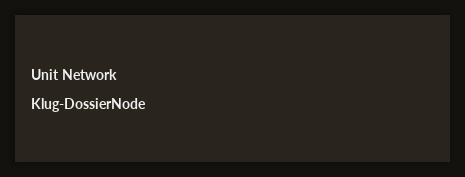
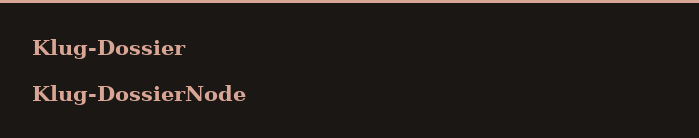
- Unit Network
+ Klug-Dossier

